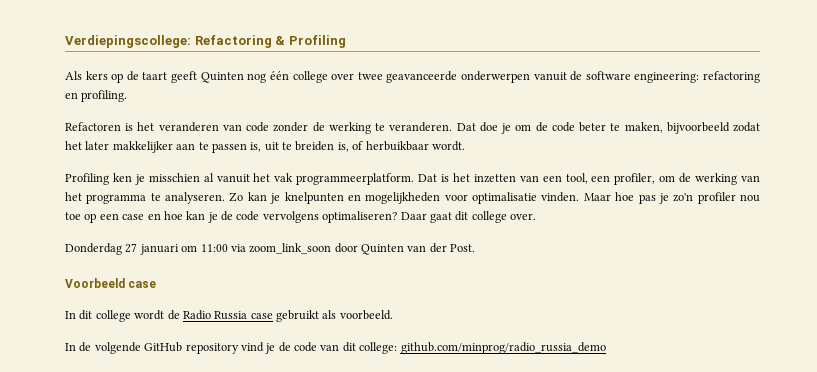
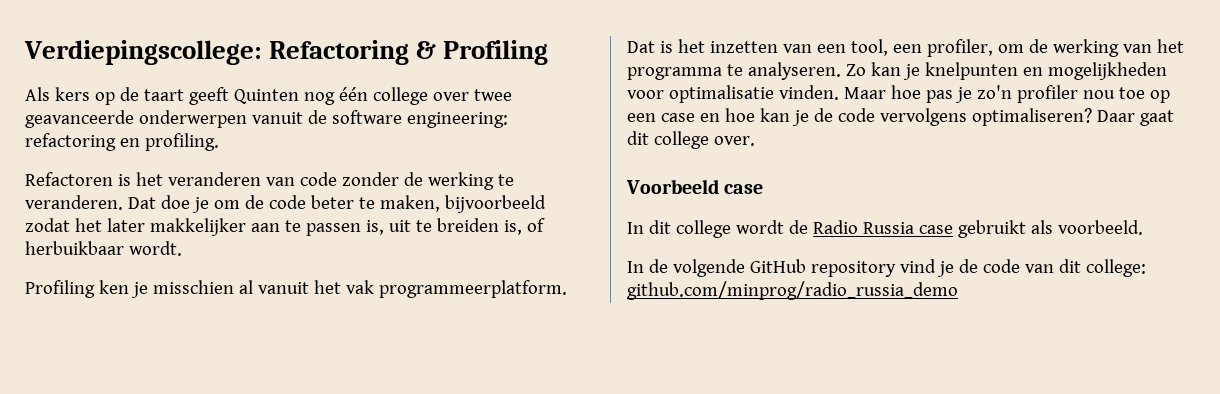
- Donderdag 27 januari om 11:00 via zoom_link_soon door Quinten van der Post.

